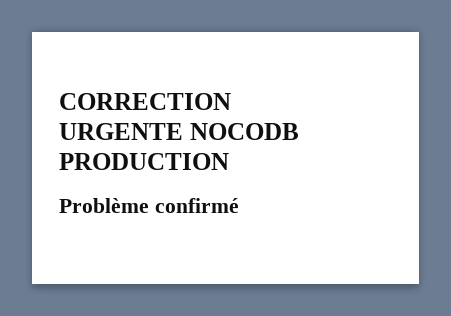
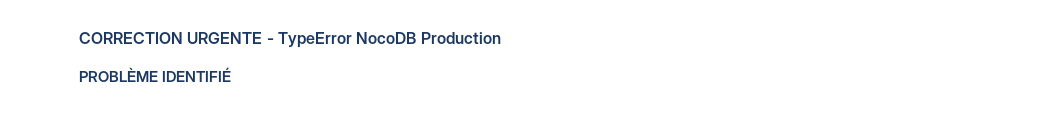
- CORRECTION URGENTE NOCODB PRODUCTION
- Problème confirmé
+ CORRECTION URGENTE - TypeError NocoDB Production
+ PROBLÈME IDENTIFIÉ

